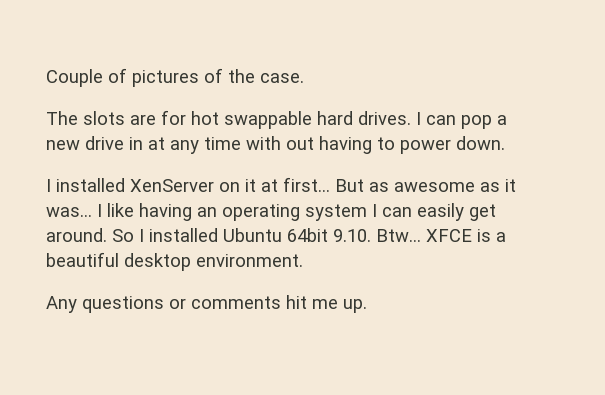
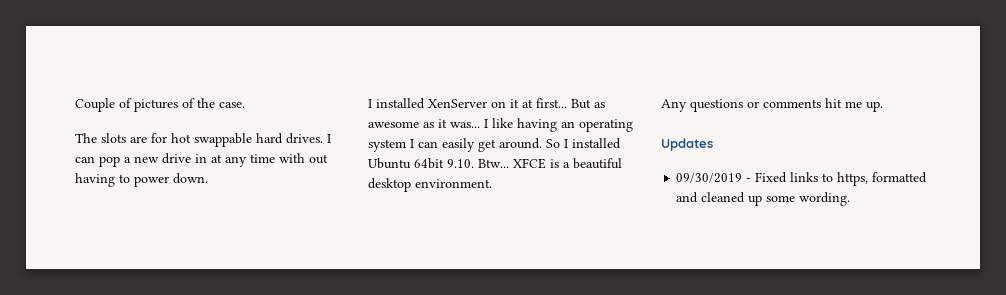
+ Updates
+ 09/30/2019 - Fixed links to https, formatted and cleaned up some wording.

